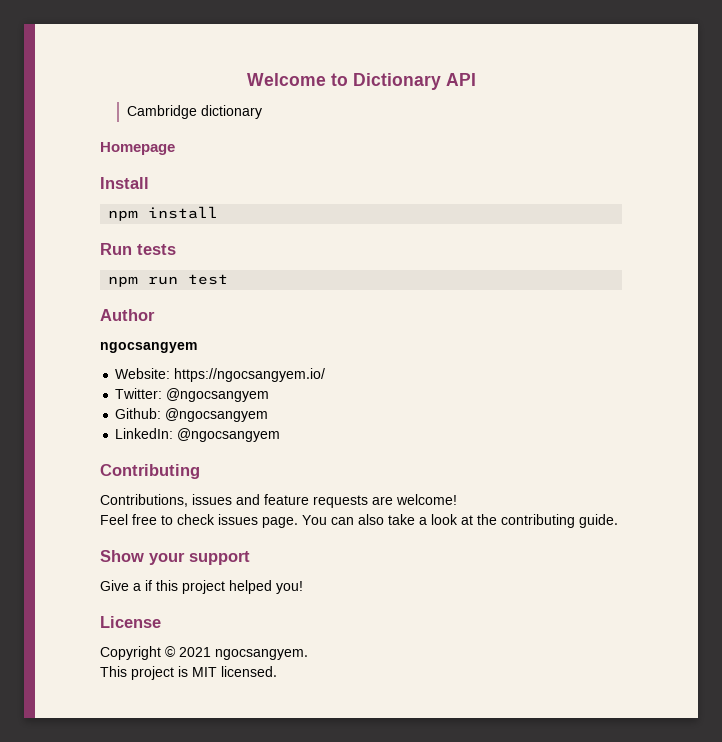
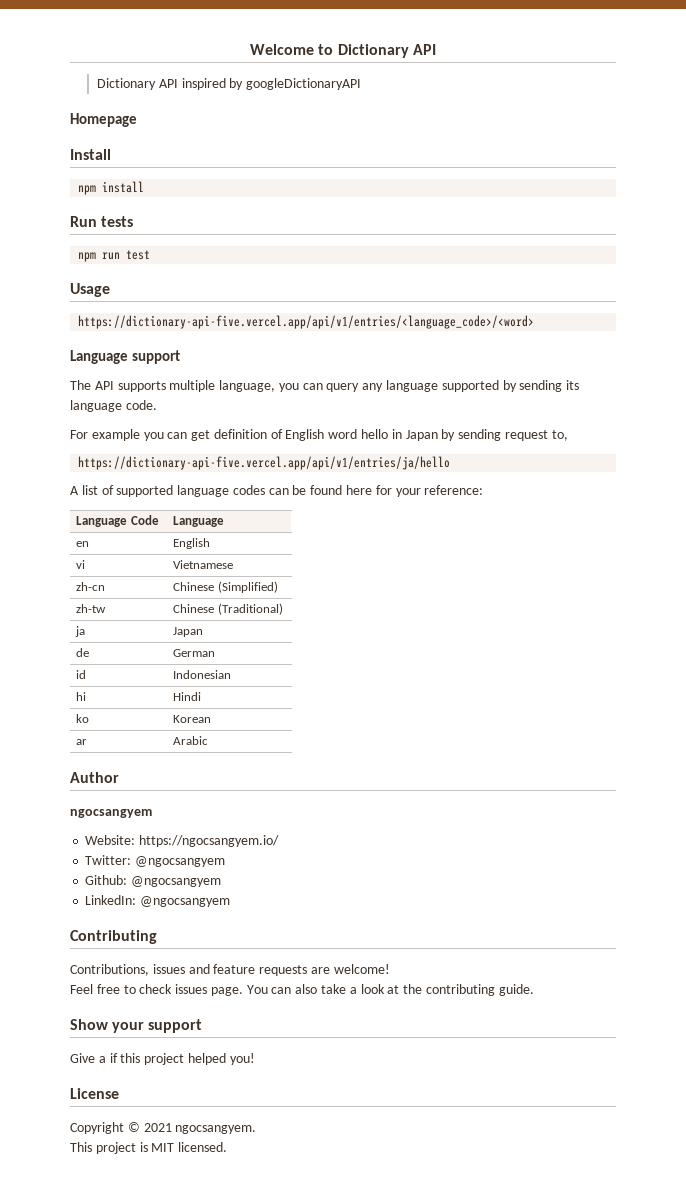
- Cambridge dictionary
+ Dictionary API inspired by googleDictionaryAPI
+ Usage
+ https://dictionary-api-five.vercel.app/api/v1/entries/<language_code>/<word>
+ Language support
+ The API supports multiple language, you can query any language supported by sending its language code.
+ For example you can get definition of English word hello in Japan by sending request to,
+ https://dictionary-api-five.vercel.app/api/v1/entries/ja/hello
+ A list of supported language codes can be found here for your reference:
+ Language Code | Language
+ en | English
+ vi | Vietnamese
+ zh-cn | Chinese (Simplified)
+ zh-tw | Chinese (Traditional)
+ ja | Japan
+ de | German
+ id | Indonesian
+ hi | Hindi
+ ko | Korean
+ ar | Arabic

